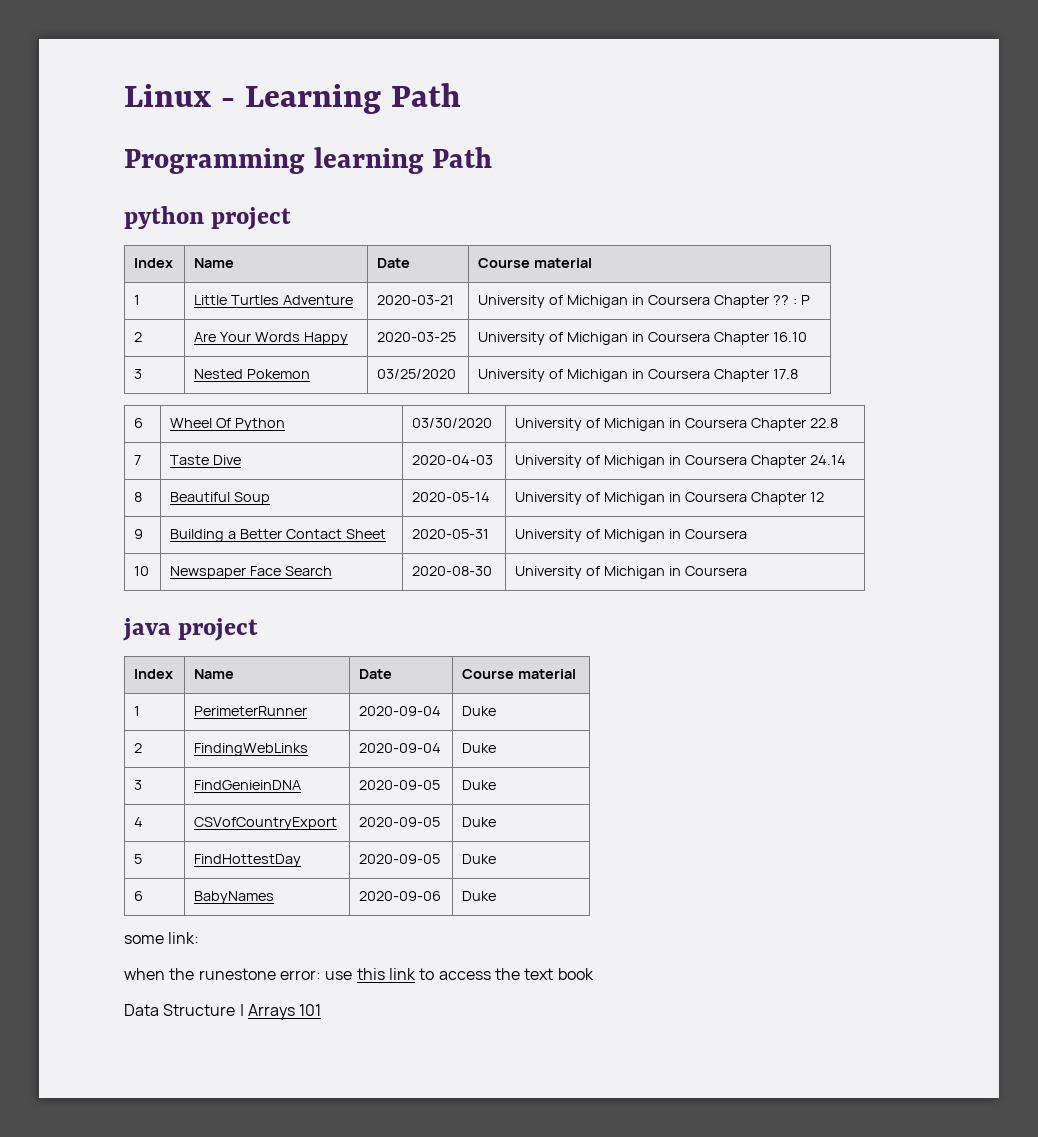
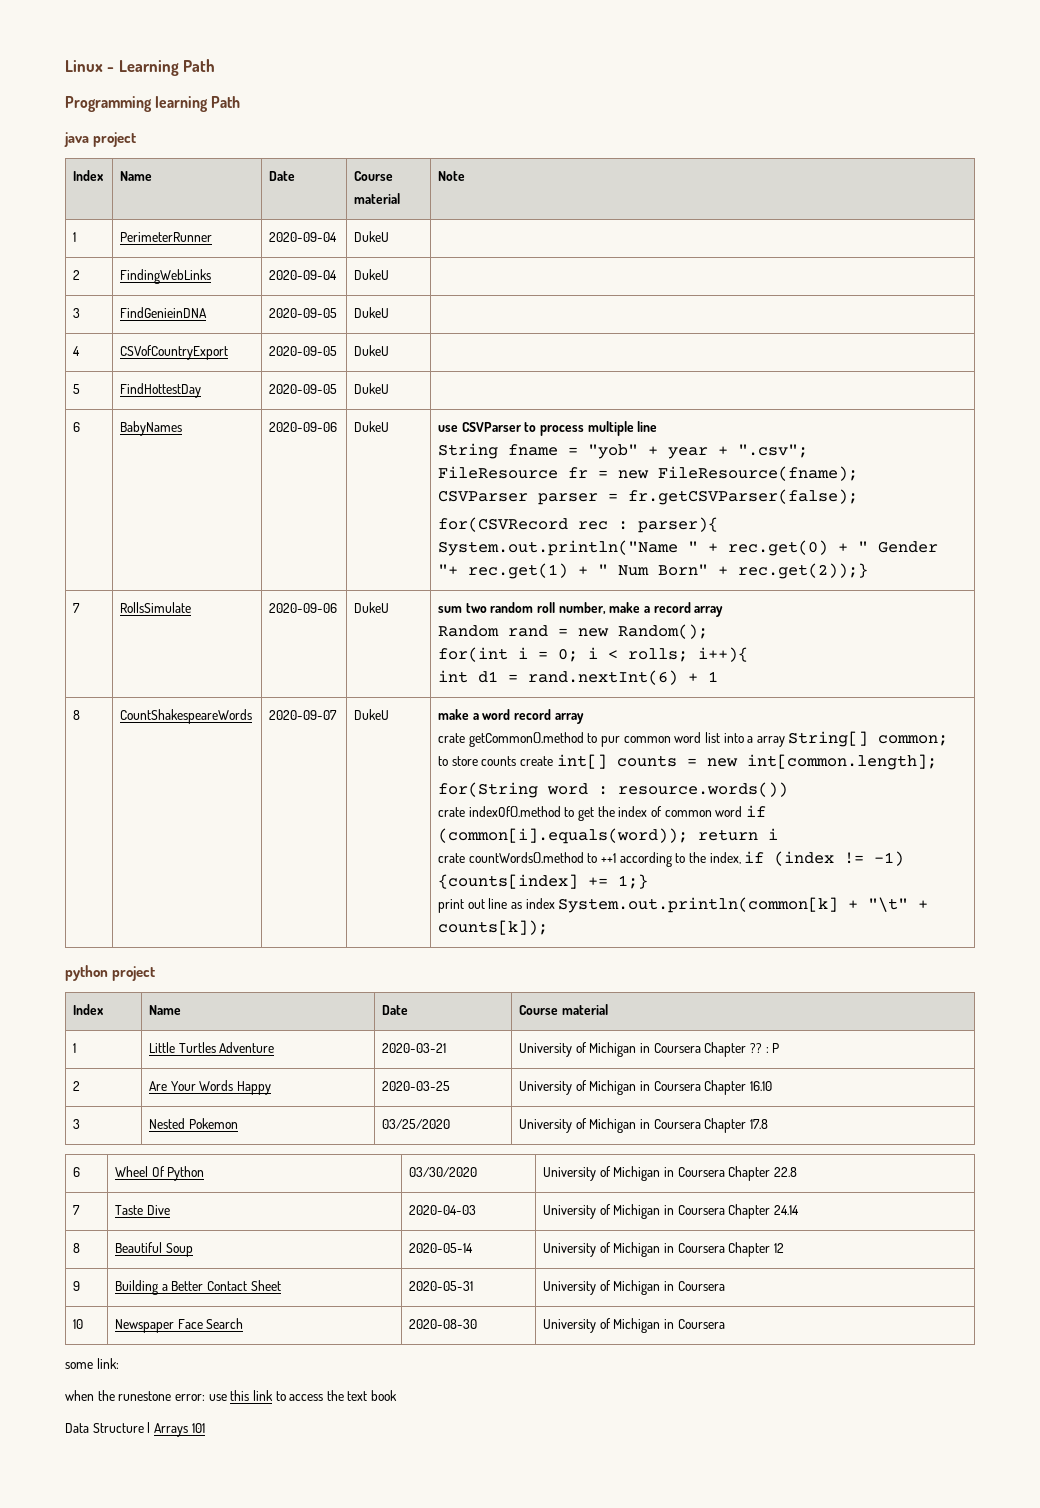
+ java project
+ Index | Name | Date | Course material | Note
+ 1 | PerimeterRunner | 2020-09-04 | DukeU |
+ 2 | FindingWebLinks | 2020-09-04 | DukeU |
+ 3 | FindGenieinDNA | 2020-09-05 | DukeU |
+ 4 | CSVofCountryExport | 2020-09-05 | DukeU |
+ 5 | FindHottestDay | 2020-09-05 | DukeU |
+ 6 | BabyNames | 2020-09-06 | DukeU | use CSVParser to process multiple line
+ String fname = "yob" + year + ".csv";
+ FileResource fr = new FileResource(fname);
+ CSVParser parser = fr.getCSVParser(false);
+ for(CSVRecord rec : parser){
+ System.out.println("Name " + rec.get(0) + " Gender "+ rec.get(1) + " Num Born" + rec.get(2));}
+ 7 | RollsSimulate | 2020-09-06 | DukeU | sum two random roll number, make a record array
+ Random rand = new Random();
+ for(int i = 0; i < rolls; i++){
+ int d1 = rand.nextInt(6) + 1
+ 8 | CountShakespeareWords | 2020-09-07 | DukeU | make a word record array
+ crate getCommon().method to pur common word list into a array String[] common;
+ to store counts create int[] counts = new int[common.length];
+ for(String word : resource.words())
+ crate indexOf().method to get the index of common word if (common[i].equals(word)); return i
+ crate countWords().method to ++1 according to the index, if (index != -1) {counts[index] += 1;}
+ print out line as index System.out.println(common[k] + "\t" + counts[k]);
- java project
- Index | Name | Date | Course material
- 1 | PerimeterRunner | 2020-09-04 | Duke
- 2 | FindingWebLinks | 2020-09-04 | Duke
- 3 | FindGenieinDNA | 2020-09-05 | Duke
- 4 | CSVofCountryExport | 2020-09-05 | Duke
- 5 | FindHottestDay | 2020-09-05 | Duke
- 6 | BabyNames | 2020-09-06 | Duke

